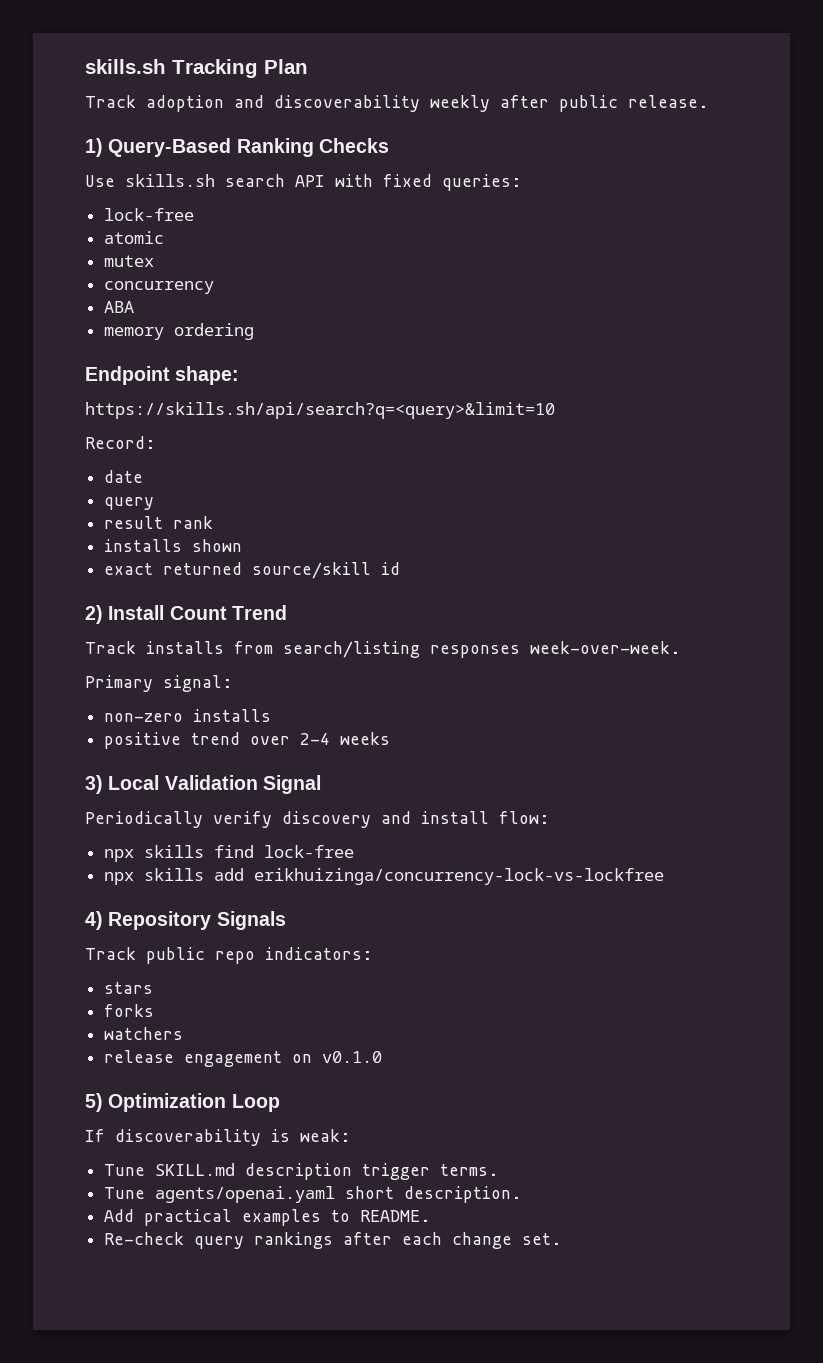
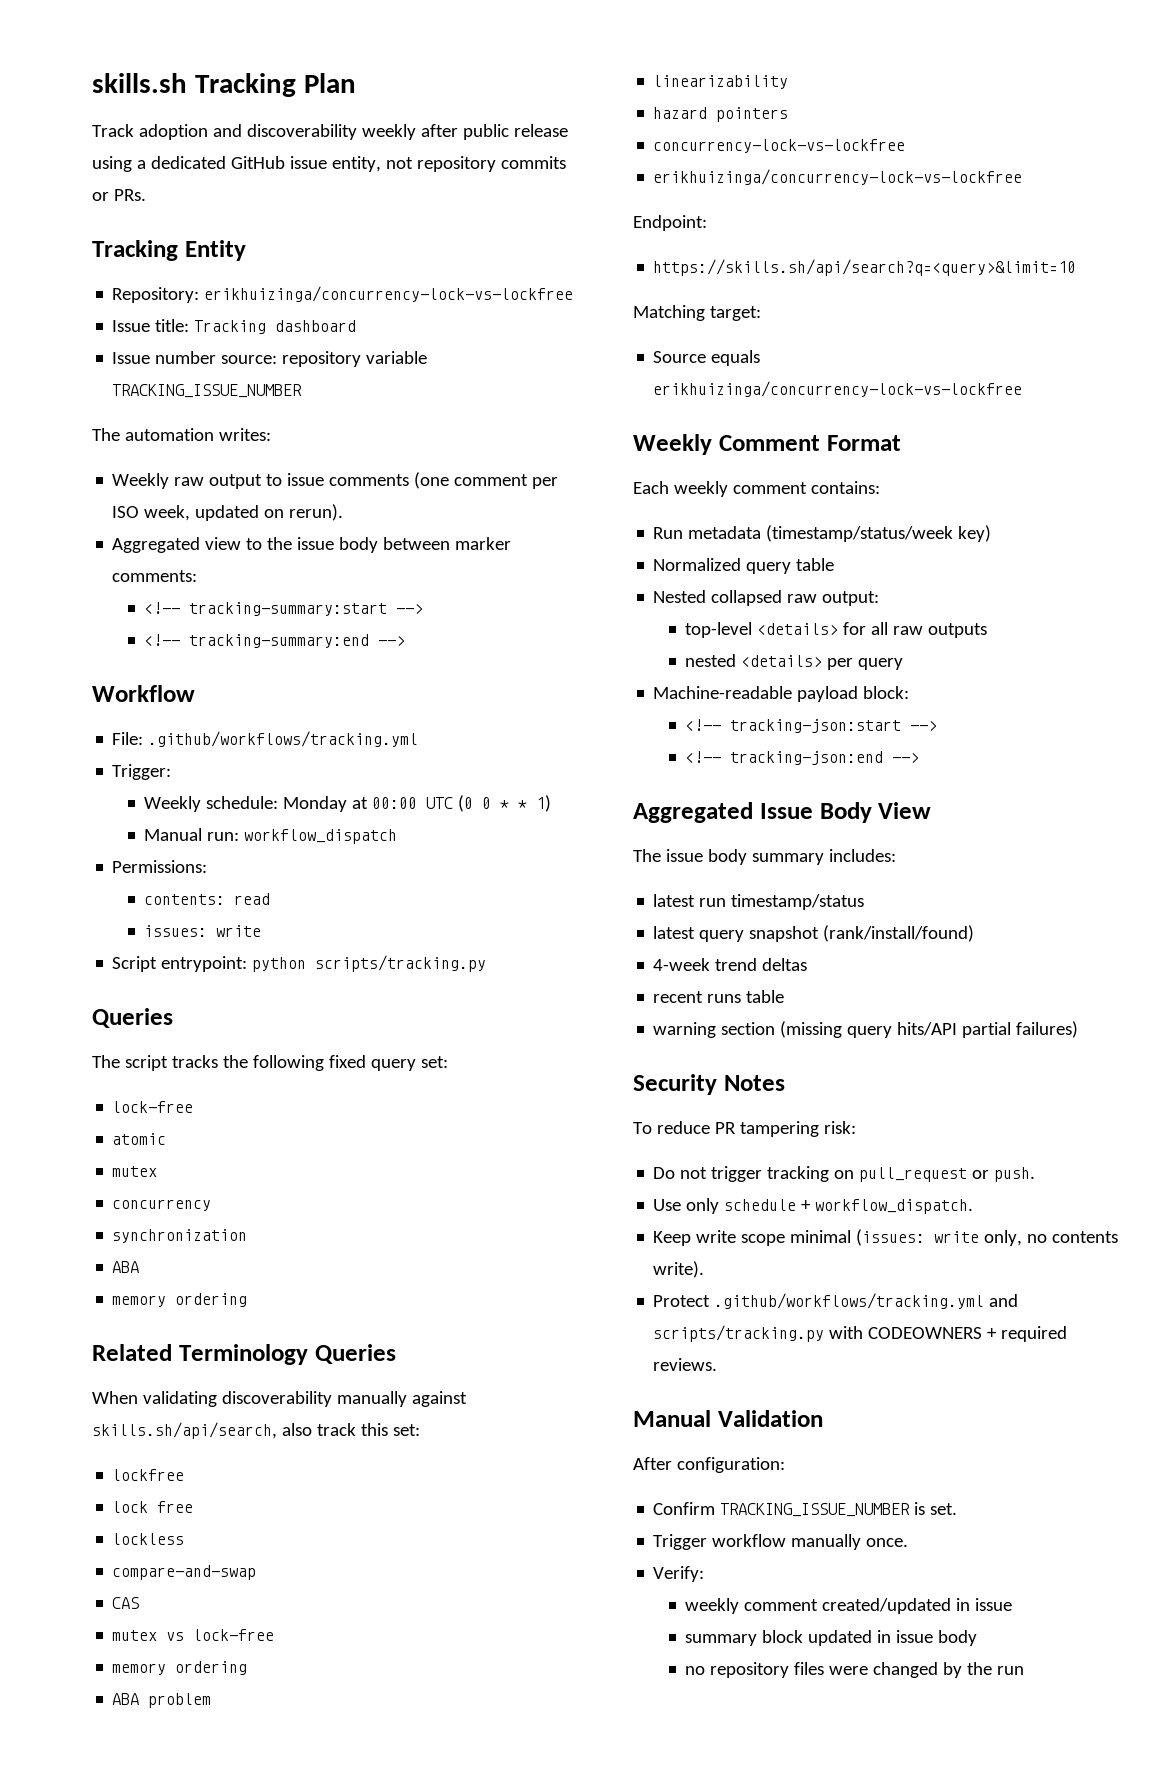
- Track adoption and discoverability weekly after public release.
- 1) Query-Based Ranking Checks
- Use skills.sh search API with fixed queries:
+ Track adoption and discoverability weekly after public release using a dedicated GitHub issue entity, not repository commits or PRs.
+ Tracking Entity
+ Repository: erikhuizinga/concurrency-lock-vs-lockfree
+ Issue title: Tracking dashboard
+ Issue number source: repository variable TRACKING_ISSUE_NUMBER
+ The automation writes:
+ Weekly raw output to issue comments (one comment per ISO week, updated on rerun).
+ Aggregated view to the issue body between marker comments:
+ <!-- tracking-summary:start -->
+ <!-- tracking-summary:end -->
+ Workflow
+ File: .github/workflows/tracking.yml
+ Trigger:
+ Weekly schedule: Monday at 00:00 UTC (0 0 * * 1)
+ Manual run: workflow_dispatch
+ Permissions:
+ contents: read
+ issues: write
+ Script entrypoint: python scripts/tracking.py
+ Queries
+ The script tracks the following fixed query set:
+ synchronization
- Endpoint shape:
+ Related Terminology Queries
+ When validating discoverability manually against skills.sh/api/search, also track this set:
+ lockfree
+ lock free
+ lockless
+ compare-and-swap
+ CAS
+ mutex vs lock-free
+ memory ordering
+ ABA problem
+ linearizability
+ hazard pointers
+ concurrency-lock-vs-lockfree
+ erikhuizinga/concurrency-lock-vs-lockfree
+ Endpoint:
  https://skills.sh/api/search?q=<query>&limit=10
- Record:
- date
- query
- result rank
- installs shown
- exact returned source/skill id
- 2) Install Count Trend
- Track installs from search/listing responses week-over-week.
- Primary signal:
- non-zero installs
- positive trend over 2-4 weeks
- 3) Local Validation Signal
- Periodically verify discovery and install flow:
- npx skills find lock-free
- npx skills add erikhuizinga/concurrency-lock-vs-lockfree
- 4) Repository Signals
- Track public repo indicators:
- stars
- forks
- watchers
- release engagement on v0.1.0
- 5) Optimization Loop
- If discoverability is weak:
- Tune SKILL.md description trigger terms.
- Tune agents/openai.yaml short description.
- Add practical examples to README.
- Re-check query rankings after each change set.
+ Matching target:
+ Source equals erikhuizinga/concurrency-lock-vs-lockfree
+ Weekly Comment Format
+ Each weekly comment contains:
+ Run metadata (timestamp/status/week key)
+ Normalized query table
+ Nested collapsed raw output:
+ top-level <details> for all raw outputs
+ nested <details> per query
+ Machine-readable payload block:
+ <!-- tracking-json:start -->
+ <!-- tracking-json:end -->
+ Aggregated Issue Body View
+ The issue body summary includes:
+ latest run timestamp/status
+ latest query snapshot (rank/install/found)
+ 4-week trend deltas
+ recent runs table
+ warning section (missing query hits/API partial failures)
+ Security Notes
+ To reduce PR tampering risk:
+ Do not trigger tracking on pull_request or push.
+ Use only schedule + workflow_dispatch.
+ Keep write scope minimal (issues: write only, no contents write).
+ Protect .github/workflows/tracking.yml and scripts/tracking.py with CODEOWNERS + required reviews.
+ Manual Validation
+ After configuration:
+ Confirm TRACKING_ISSUE_NUMBER is set.
+ Trigger workflow manually once.
+ Verify:
+ weekly comment created/updated in issue
+ summary block updated in issue body
+ no repository files were changed by the run

